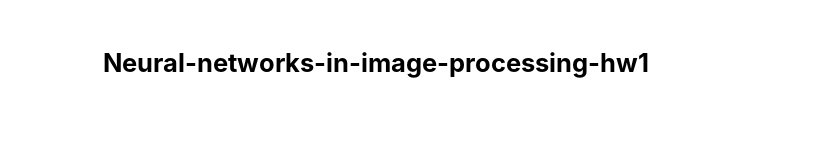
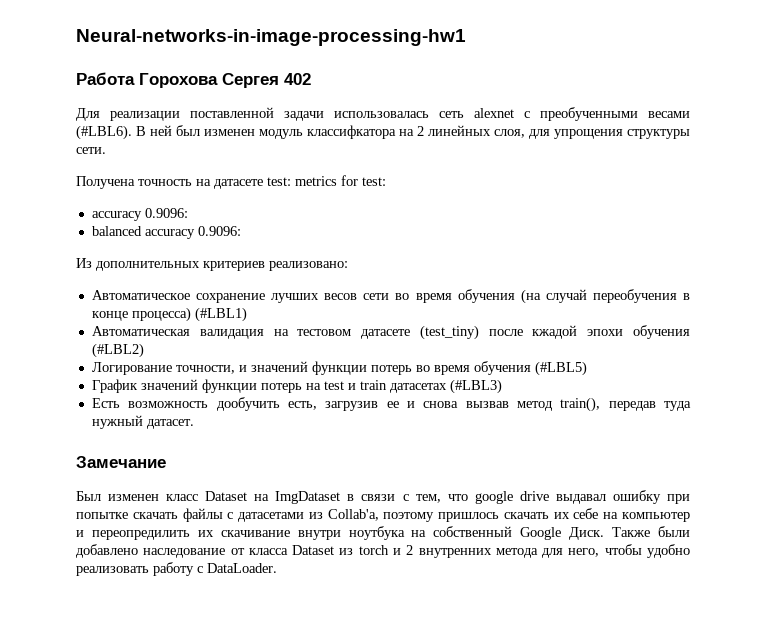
+ Работа Горохова Сергея 402
+ Для реализации поставленной задачи использовалась сеть alexnet с преобученными весами (#LBL6). В ней был изменен модуль классифкатора на 2 линейных слоя, для упрощения структуры сети.
+ Получена точность на датасете test: metrics for test:
+ accuracy 0.9096:
+ balanced accuracy 0.9096:
+ Из дополнительных критериев реализовано:
+ Автоматическое сохранение лучших весов сети во время обучения (на случай переобучения в конце процесса) (#LBL1)
+ Автоматическая валидация на тестовом датасете (test_tiny) после кжадой эпохи обучения (#LBL2)
+ Логирование точности, и значений функции потерь во время обучения (#LBL5)
+ График значений функции потерь на test и train датасетах (#LBL3)
+ Есть возможность дообучить есть, загрузив ее и снова вызвав метод train(), передав туда нужный датасет.
+ Замечание
+ Был изменен класс Dataset на ImgDataset в связи с тем, что google drive выдавал ошибку при попытке скачать файлы с датасетами из Collab'а, поэтому пришлось скачать их себе на компьютер и переопредилить их скачивание внутри ноутбука на собственный Google Диск. Также были добавлено наследование от класса Dataset из torch и 2 внутренних метода для него, чтобы удобно реализовать работу с DataLoader.

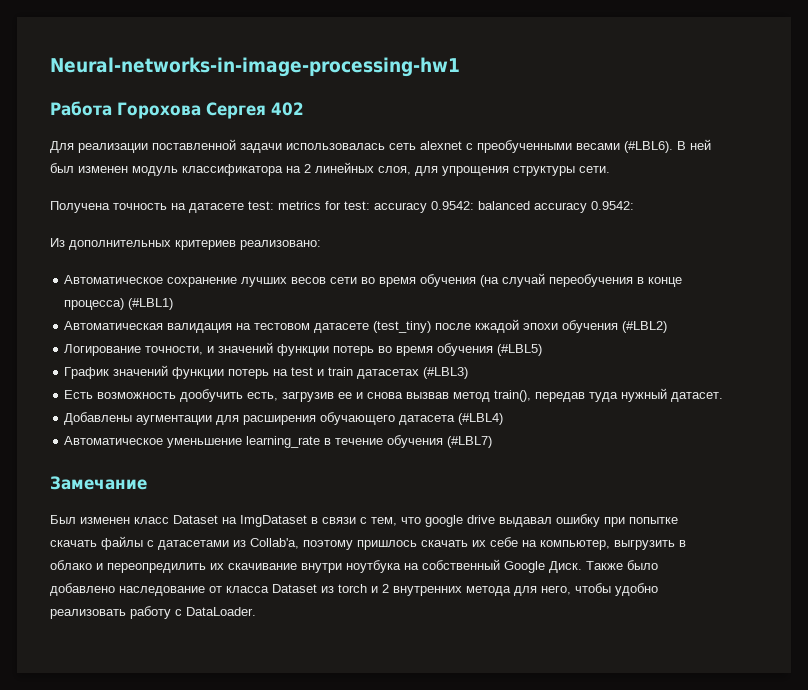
- В ней был изменен модуль классифкатора на 2 линейных слоя, для упрощения структуры сети.
+ В ней был изменен модуль классификатора на 2 линейных слоя, для упрощения структуры сети.
- Получена точность на датасете test: metrics for test:
- accuracy 0.9096:
- balanced accuracy 0.9096:
+ Получена точность на датасете test: metrics for test: accuracy 0.9542: balanced accuracy 0.9542:
+ Добавлены аугментации для расширения обучающего датасета (#LBL4)
+ Автоматическое уменьшение learning_rate в течение обучения (#LBL7)
- Был изменен класс Dataset на ImgDataset в связи с тем, что google drive выдавал ошибку при попытке скачать файлы с датасетами из Collab'а, поэтому пришлось скачать их себе на компьютер и переопредилить их скачивание внутри ноутбука на собственный Google Диск.
+ Был изменен класс Dataset на ImgDataset в связи с тем, что google drive выдавал ошибку при попытке скачать файлы с датасетами из Collab'а, поэтому пришлось скачать их себе на компьютер, выгрузить в облако и переопредилить их скачивание внутри ноутбука на собственный Google Диск.
- Также были добавлено наследование от класса Dataset из torch и 2 внутренних метода для него, чтобы удобно реализовать работу с DataLoader.
+ Также было добавлено наследование от класса Dataset из torch и 2 внутренних метода для него, чтобы удобно реализовать работу с DataLoader.

